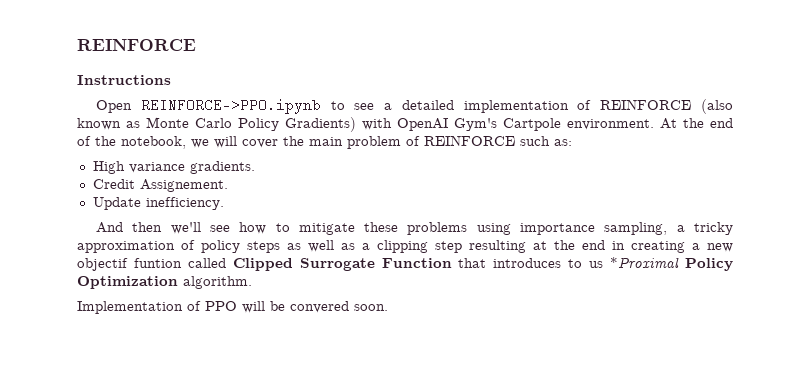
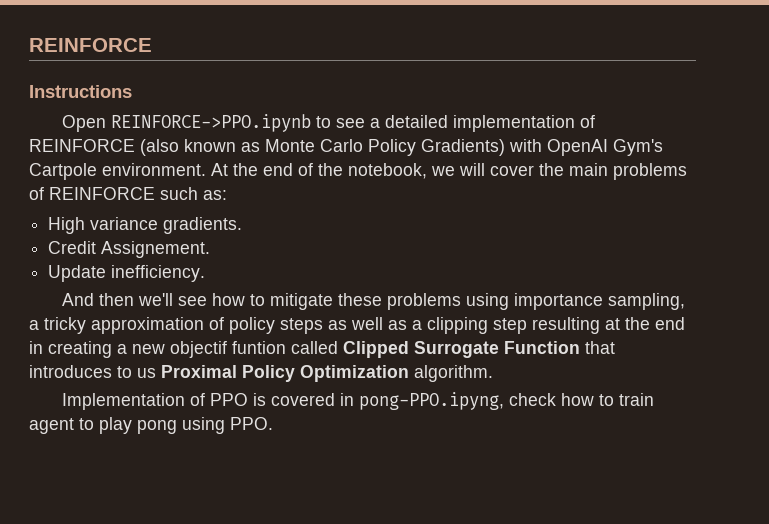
- At the end of the notebook, we will cover the main problem of REINFORCE such as:
+ At the end of the notebook, we will cover the main problems of REINFORCE such as:
- And then we'll see how to mitigate these problems using importance sampling, a tricky approximation of policy steps as well as a clipping step resulting at the end in creating a new objectif funtion called Clipped Surrogate Function that introduces to us *Proximal Policy Optimization algorithm.
+ And then we'll see how to mitigate these problems using importance sampling, a tricky approximation of policy steps as well as a clipping step resulting at the end in creating a new objectif funtion called Clipped Surrogate Function that introduces to us Proximal Policy Optimization algorithm.
- Implementation of PPO will be convered soon.
+ Implementation of PPO is covered in pong-PPO.ipyng, check how to train agent to play pong using PPO.

